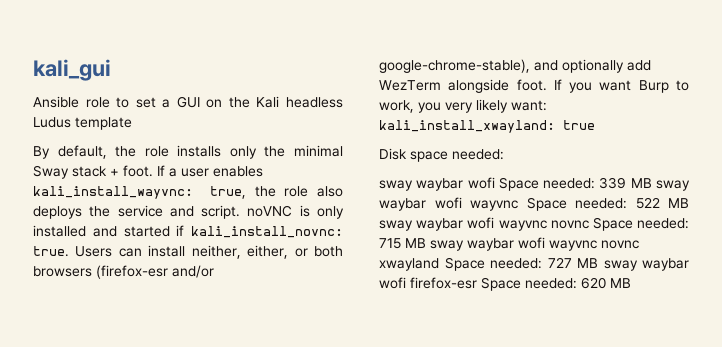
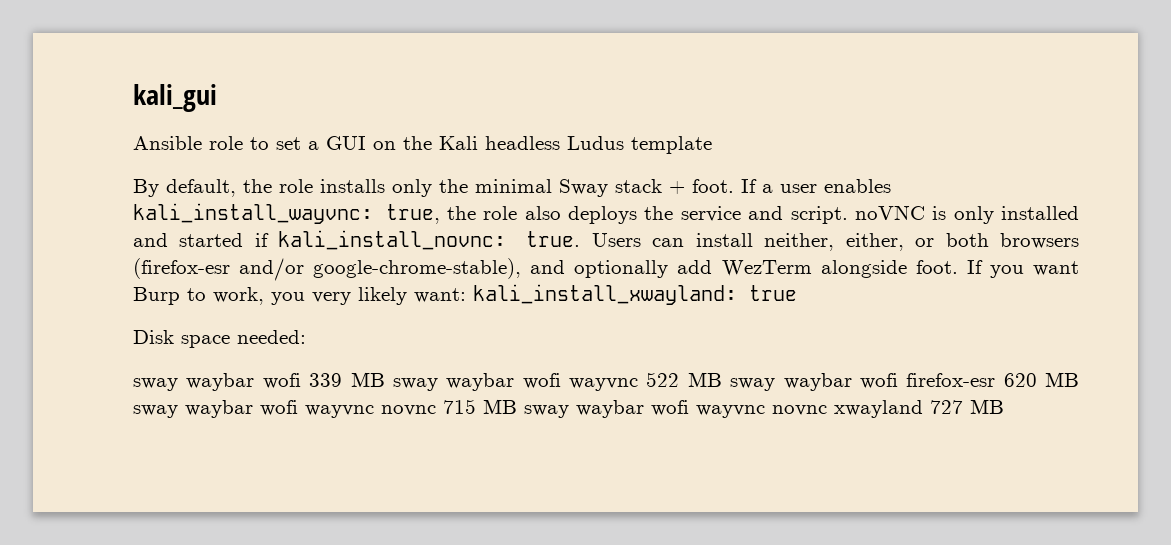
- sway waybar wofi Space needed: 339 MB sway waybar wofi wayvnc Space needed: 522 MB sway waybar wofi wayvnc novnc Space needed: 715 MB sway waybar wofi wayvnc novnc xwayland Space needed: 727 MB sway waybar wofi firefox-esr Space needed: 620 MB
+ sway waybar wofi 339 MB sway waybar wofi wayvnc 522 MB sway waybar wofi firefox-esr 620 MB sway waybar wofi wayvnc novnc 715 MB sway waybar wofi wayvnc novnc xwayland 727 MB

